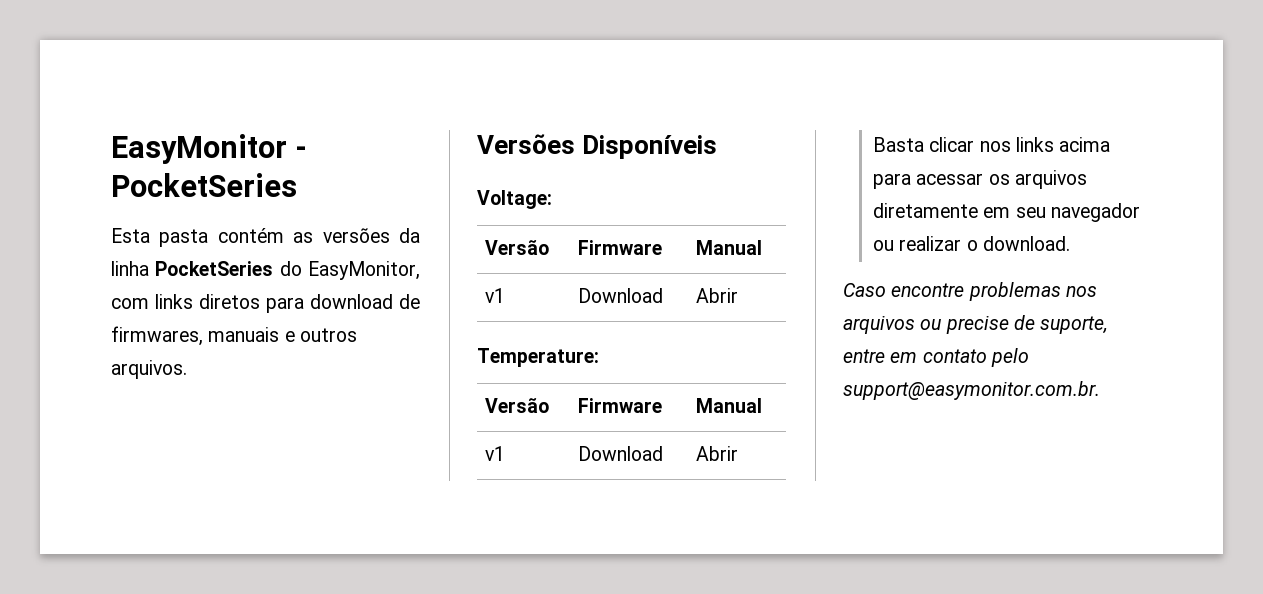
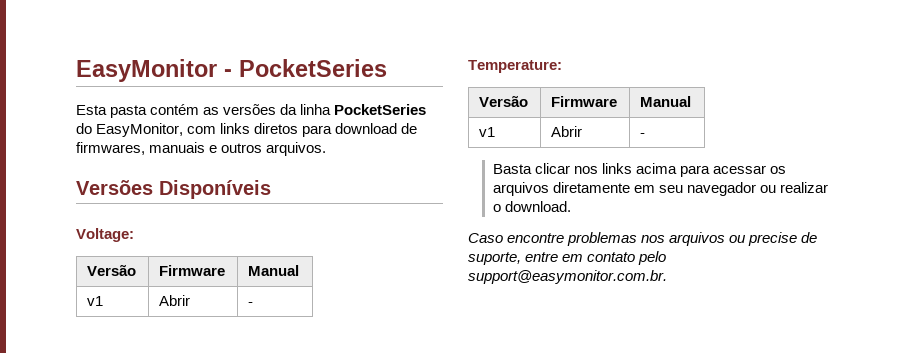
  Voltage:
  Versão | Firmware | Manual
- v1 | Download | Abrir
+ v1 | Abrir | -
  Temperature:
  Versão | Firmware | Manual
- v1 | Download | Abrir
+ v1 | Abrir | -

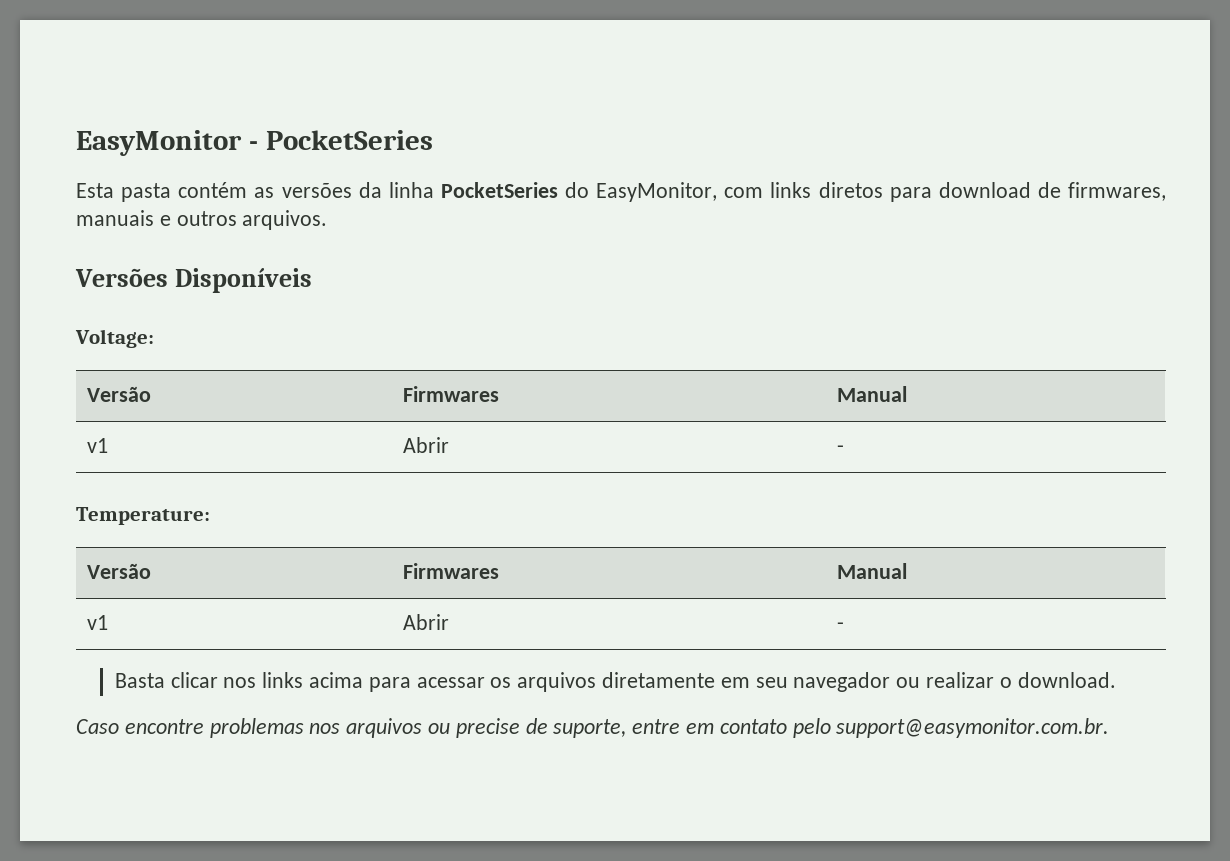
  Voltage:
- Versão | Firmware | Manual
+ Versão | Firmwares | Manual
  Temperature:
- Versão | Firmware | Manual
+ Versão | Firmwares | Manual

